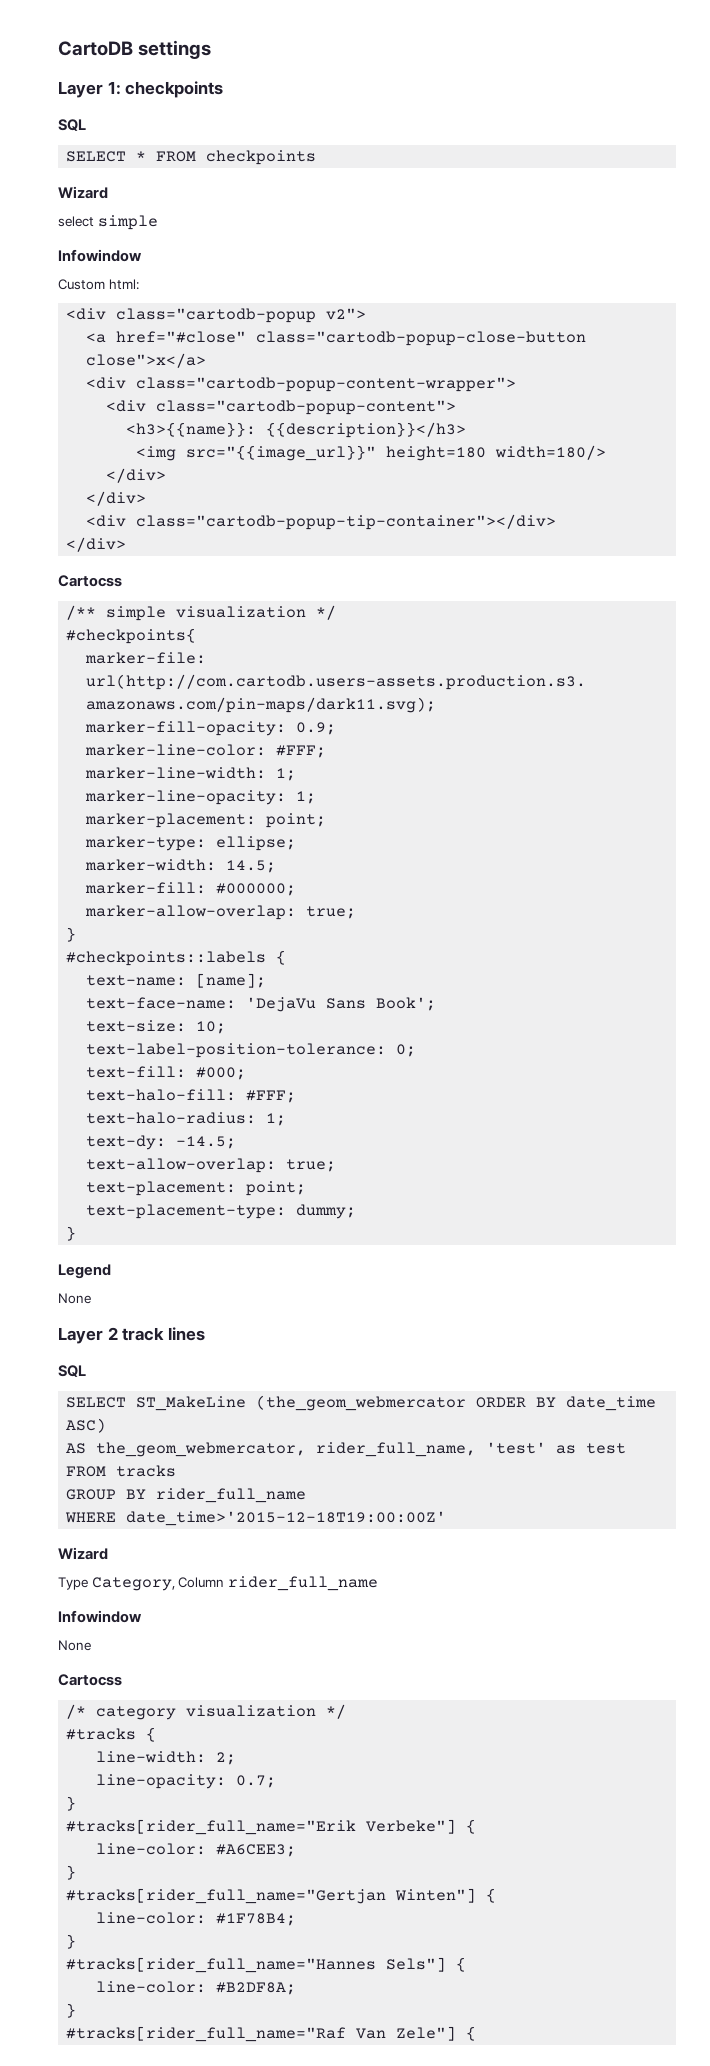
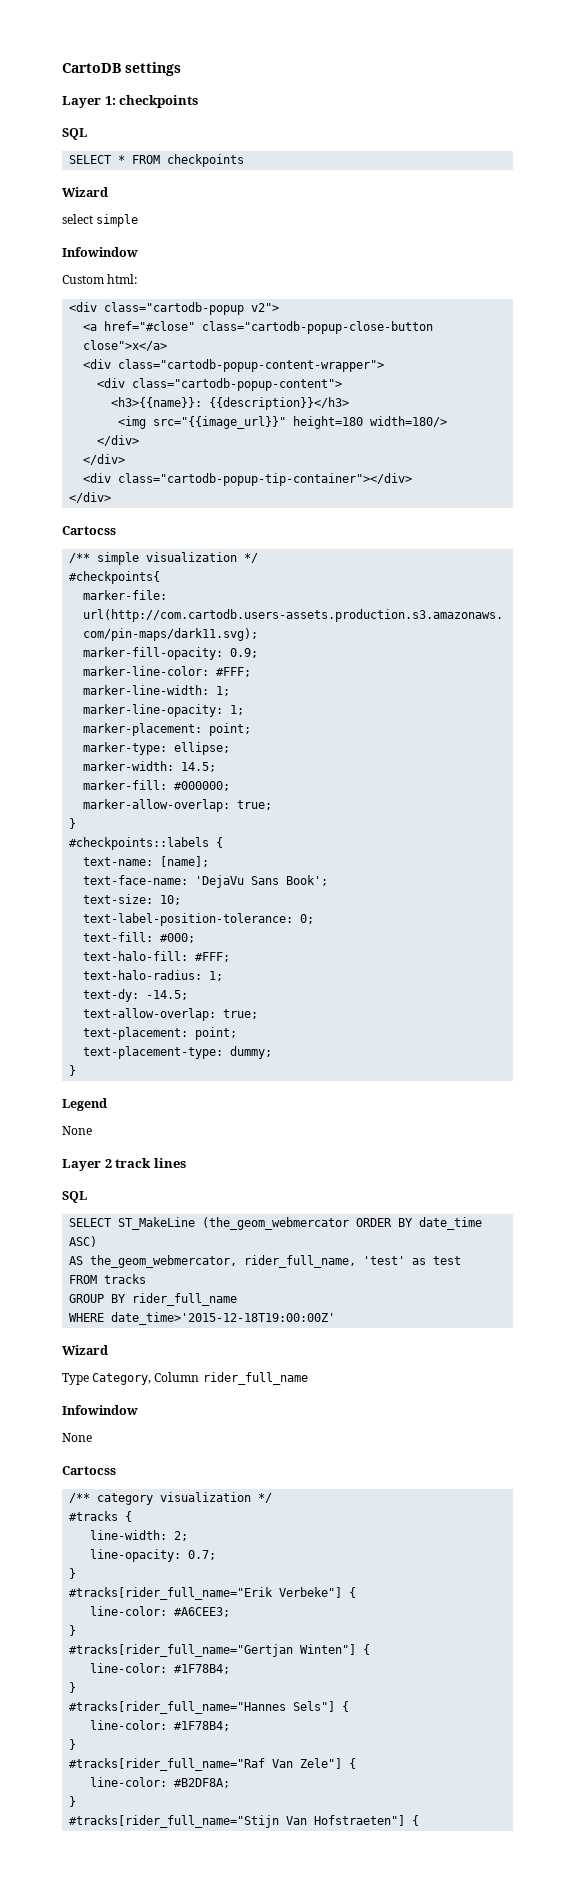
- /* category visualization */
+ /** category visualization */
  #tracks[rider_full_name="Hannes Sels"] {
- line-color: #B2DF8A;
+ line-color: #1F78B4;
+ line-color: #B2DF8A;
+ }
+ #tracks[rider_full_name="Stijn Van Hofstraeten"] {

